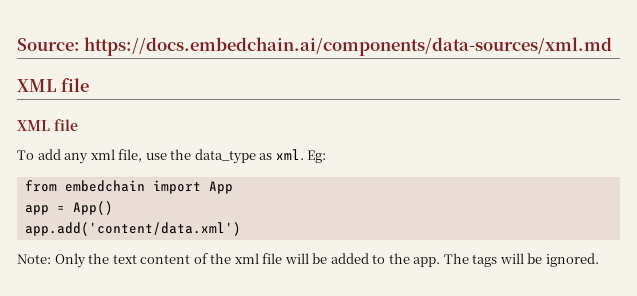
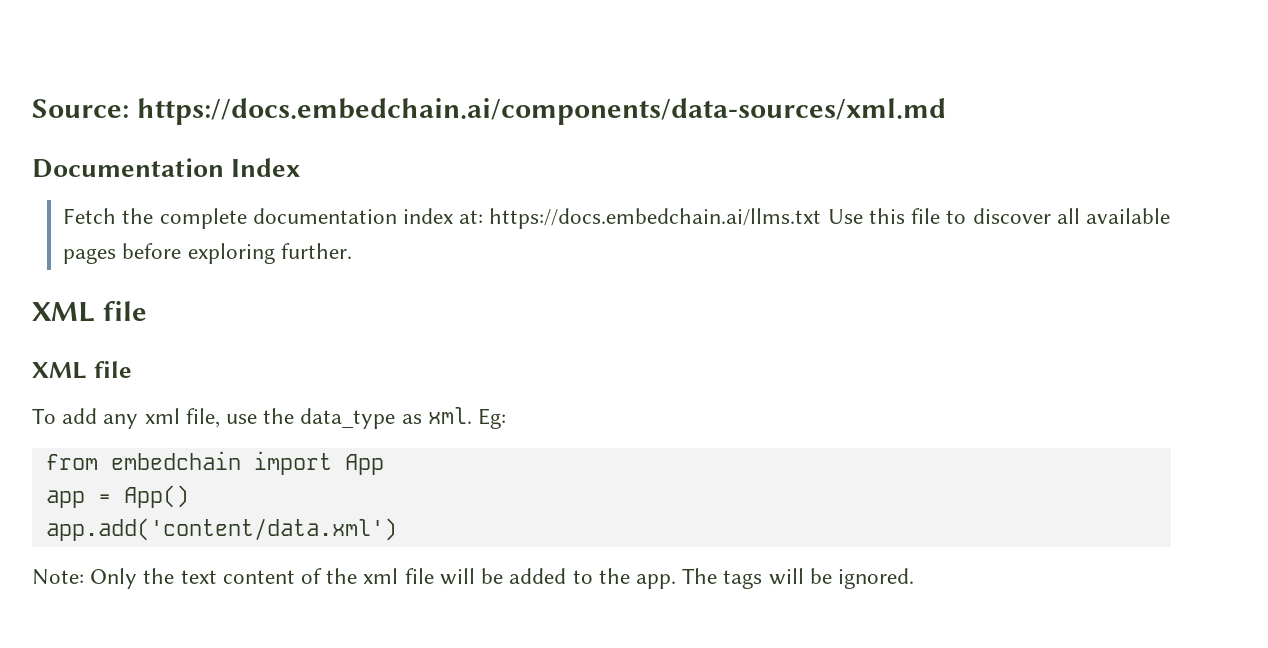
+ Documentation Index
+ Fetch the complete documentation index at: https://docs.embedchain.ai/llms.txt Use this file to discover all available pages before exploring further.

